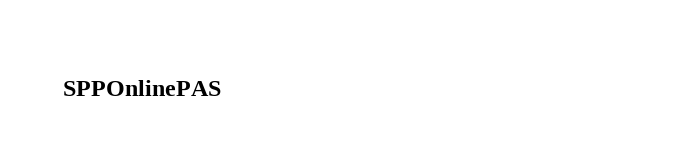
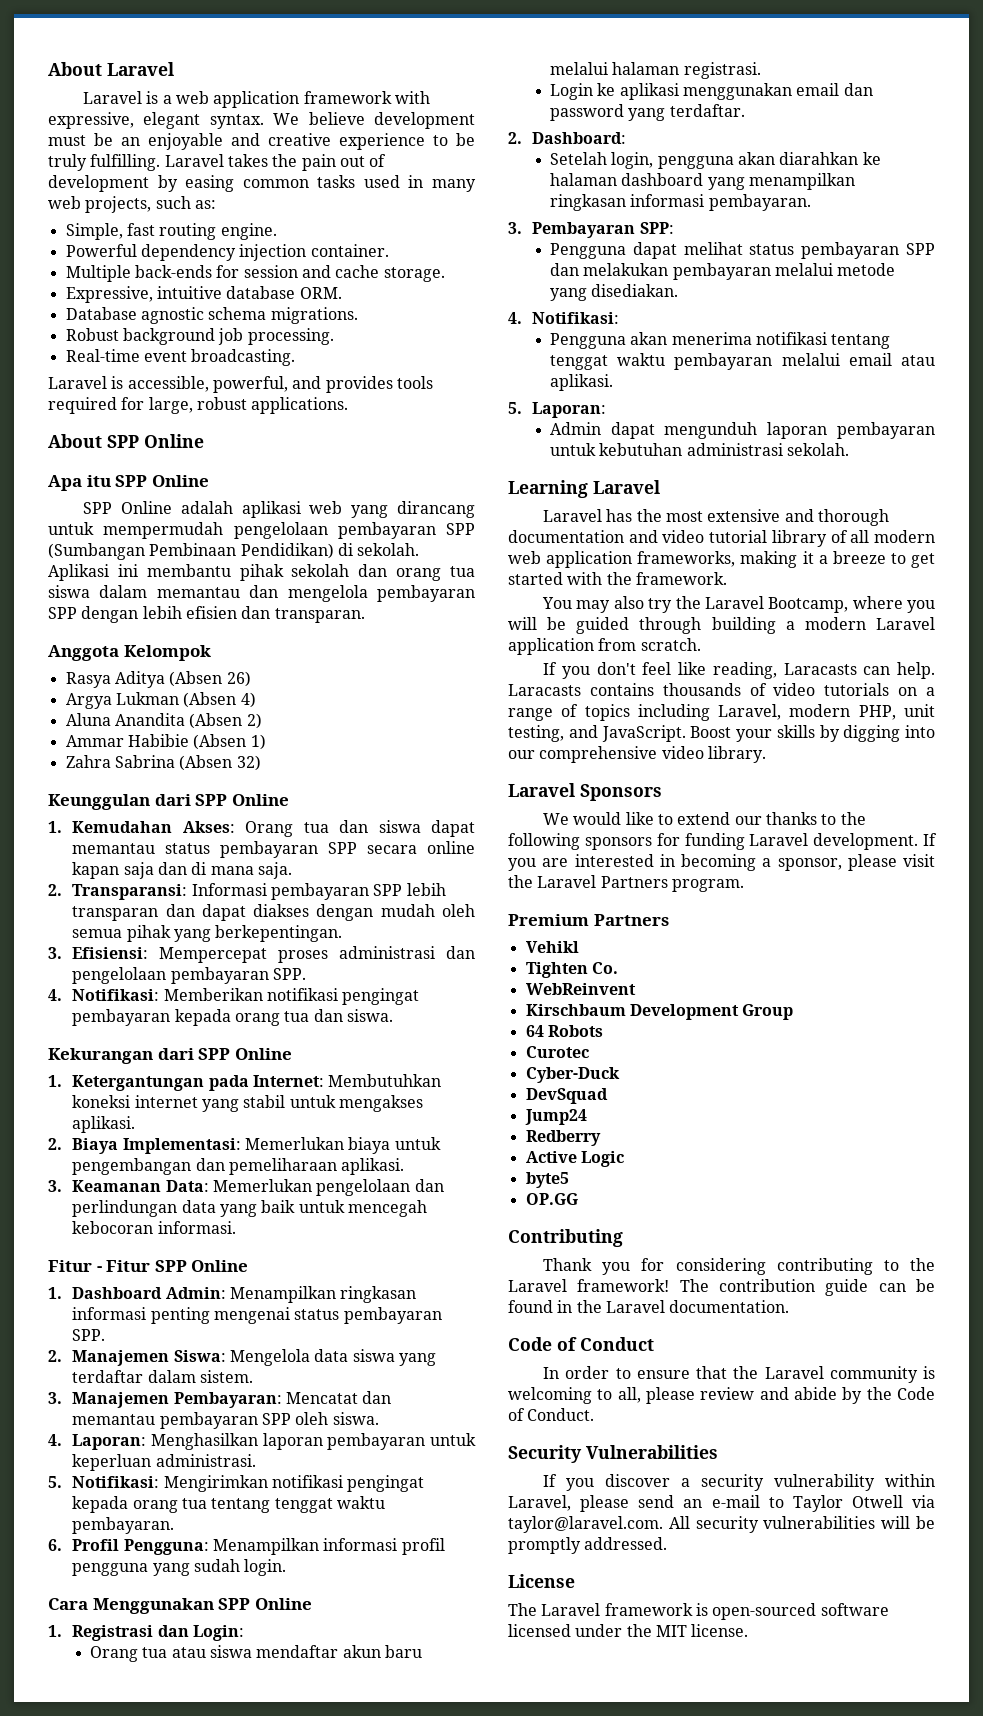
- SPPOnlinePAS
+ About Laravel
+ Laravel is a web application framework with expressive, elegant syntax. We believe development must be an enjoyable and creative experience to be truly fulfilling. Laravel takes the pain out of development by easing common tasks used in many web projects, such as:
+ Simple, fast routing engine.
+ Powerful dependency injection container.
+ Multiple back-ends for session and cache storage.
+ Expressive, intuitive database ORM.
+ Database agnostic schema migrations.
+ Robust background job processing.
+ Real-time event broadcasting.
+ Laravel is accessible, powerful, and provides tools required for large, robust applications.
+ About SPP Online
+ Apa itu SPP Online
+ SPP Online adalah aplikasi web yang dirancang untuk mempermudah pengelolaan pembayaran SPP (Sumbangan Pembinaan Pendidikan) di sekolah. Aplikasi ini membantu pihak sekolah dan orang tua siswa dalam memantau dan mengelola pembayaran SPP dengan lebih efisien dan transparan.
+ Anggota Kelompok
+ Rasya Aditya (Absen 26)
+ Argya Lukman (Absen 4)
+ Aluna Anandita (Absen 2)
+ Ammar Habibie (Absen 1)
+ Zahra Sabrina (Absen 32)
+ Keunggulan dari SPP Online
+ 1. Kemudahan Akses: Orang tua dan siswa dapat memantau status pembayaran SPP secara online kapan saja dan di mana saja.
+ 2. Transparansi: Informasi pembayaran SPP lebih transparan dan dapat diakses dengan mudah oleh semua pihak yang berkepentingan.
+ 3. Efisiensi: Mempercepat proses administrasi dan pengelolaan pembayaran SPP.
+ 4. Notifikasi: Memberikan notifikasi pengingat pembayaran kepada orang tua dan siswa.
+ Kekurangan dari SPP Online
+ 1. Ketergantungan pada Internet: Membutuhkan koneksi internet yang stabil untuk mengakses aplikasi.
+ 2. Biaya Implementasi: Memerlukan biaya untuk pengembangan dan pemeliharaan aplikasi.
+ 3. Keamanan Data: Memerlukan pengelolaan dan perlindungan data yang baik untuk mencegah kebocoran informasi.
+ Fitur - Fitur SPP Online
+ 1. Dashboard Admin: Menampilkan ringkasan informasi penting mengenai status pembayaran SPP.
+ 2. Manajemen Siswa: Mengelola data siswa yang terdaftar dalam sistem.
+ 3. Manajemen Pembayaran: Mencatat dan memantau pembayaran SPP oleh siswa.
+ 4. Laporan: Menghasilkan laporan pembayaran untuk keperluan administrasi.
+ 5. Notifikasi: Mengirimkan notifikasi pengingat kepada orang tua tentang tenggat waktu pembayaran.
+ 6. Profil Pengguna: Menampilkan informasi profil pengguna yang sudah login.
+ Cara Menggunakan SPP Online
+ 1. Registrasi dan Login:
+ Orang tua atau siswa mendaftar akun baru melalui halaman registrasi.
+ Login ke aplikasi menggunakan email dan password yang terdaftar.
+ 2. Dashboard:
+ Setelah login, pengguna akan diarahkan ke halaman dashboard yang menampilkan ringkasan informasi pembayaran.
+ 3. Pembayaran SPP:
+ Pengguna dapat melihat status pembayaran SPP dan melakukan pembayaran melalui metode yang disediakan.
+ 4. Notifikasi:
+ Pengguna akan menerima notifikasi tentang tenggat waktu pembayaran melalui email atau aplikasi.
+ 5. Laporan:
+ Admin dapat mengunduh laporan pembayaran untuk kebutuhan administrasi sekolah.
+ Learning Laravel
+ Laravel has the most extensive and thorough documentation and video tutorial library of all modern web application frameworks, making it a breeze to get started with the framework.
+ You may also try the Laravel Bootcamp, where you will be guided through building a modern Laravel application from scratch.
+ If you don't feel like reading, Laracasts can help. Laracasts contains thousands of video tutorials on a range of topics including Laravel, modern PHP, unit testing, and JavaScript. Boost your skills by digging into our comprehensive video library.
+ Laravel Sponsors
+ We would like to extend our thanks to the following sponsors for funding Laravel development. If you are interested in becoming a sponsor, please visit the Laravel Partners program.
+ Premium Partners
+ Vehikl
+ Tighten Co.
+ WebReinvent
+ Kirschbaum Development Group
+ 64 Robots
+ Curotec
+ Cyber-Duck
+ DevSquad
+ Jump24
+ Redberry
+ Active Logic
+ byte5
+ OP.GG
+ Contributing
+ Thank you for considering contributing to the Laravel framework! The contribution guide can be found in the Laravel documentation.
+ Code of Conduct
+ In order to ensure that the Laravel community is welcoming to all, please review and abide by the Code of Conduct.
+ Security Vulnerabilities
+ If you discover a security vulnerability within Laravel, please send an e-mail to Taylor Otwell via taylor@laravel.com. All security vulnerabilities will be promptly addressed.
+ License
+ The Laravel framework is open-sourced software licensed under the MIT license.

